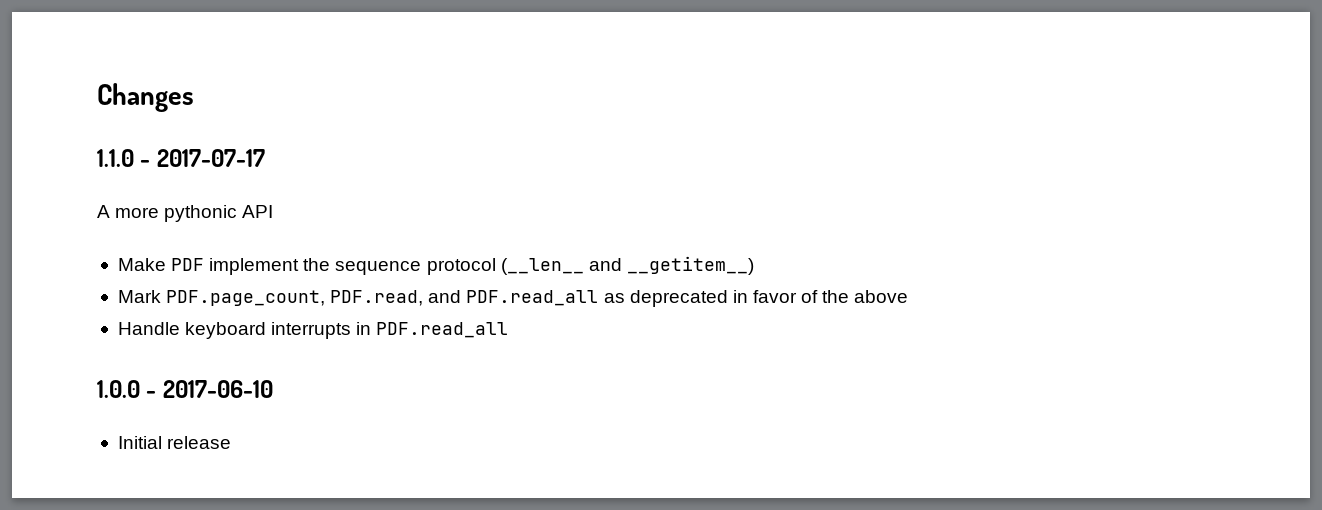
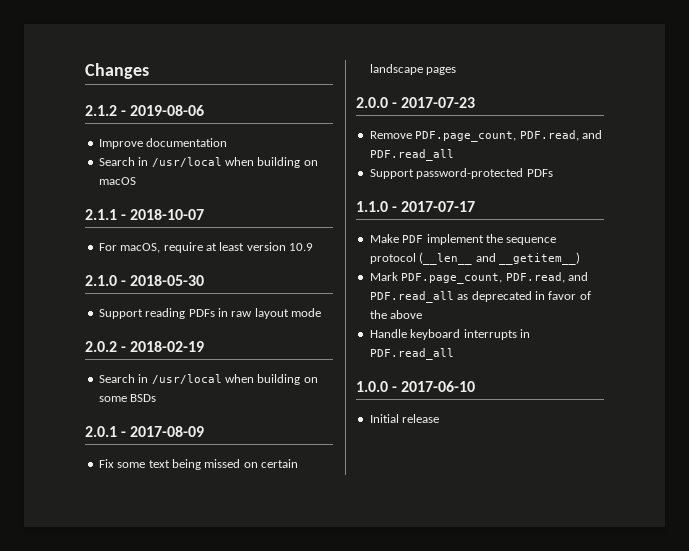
+ 2.1.2 - 2019-08-06
+ Improve documentation
+ Search in /usr/local when building on macOS
+ 2.1.1 - 2018-10-07
+ For macOS, require at least version 10.9
+ 2.1.0 - 2018-05-30
+ Support reading PDFs in raw layout mode
+ 2.0.2 - 2018-02-19
+ Search in /usr/local when building on some BSDs
+ 2.0.1 - 2017-08-09
+ Fix some text being missed on certain landscape pages
+ 2.0.0 - 2017-07-23
+ Remove PDF.page_count, PDF.read, and PDF.read_all
+ Support password-protected PDFs
- A more pythonic API

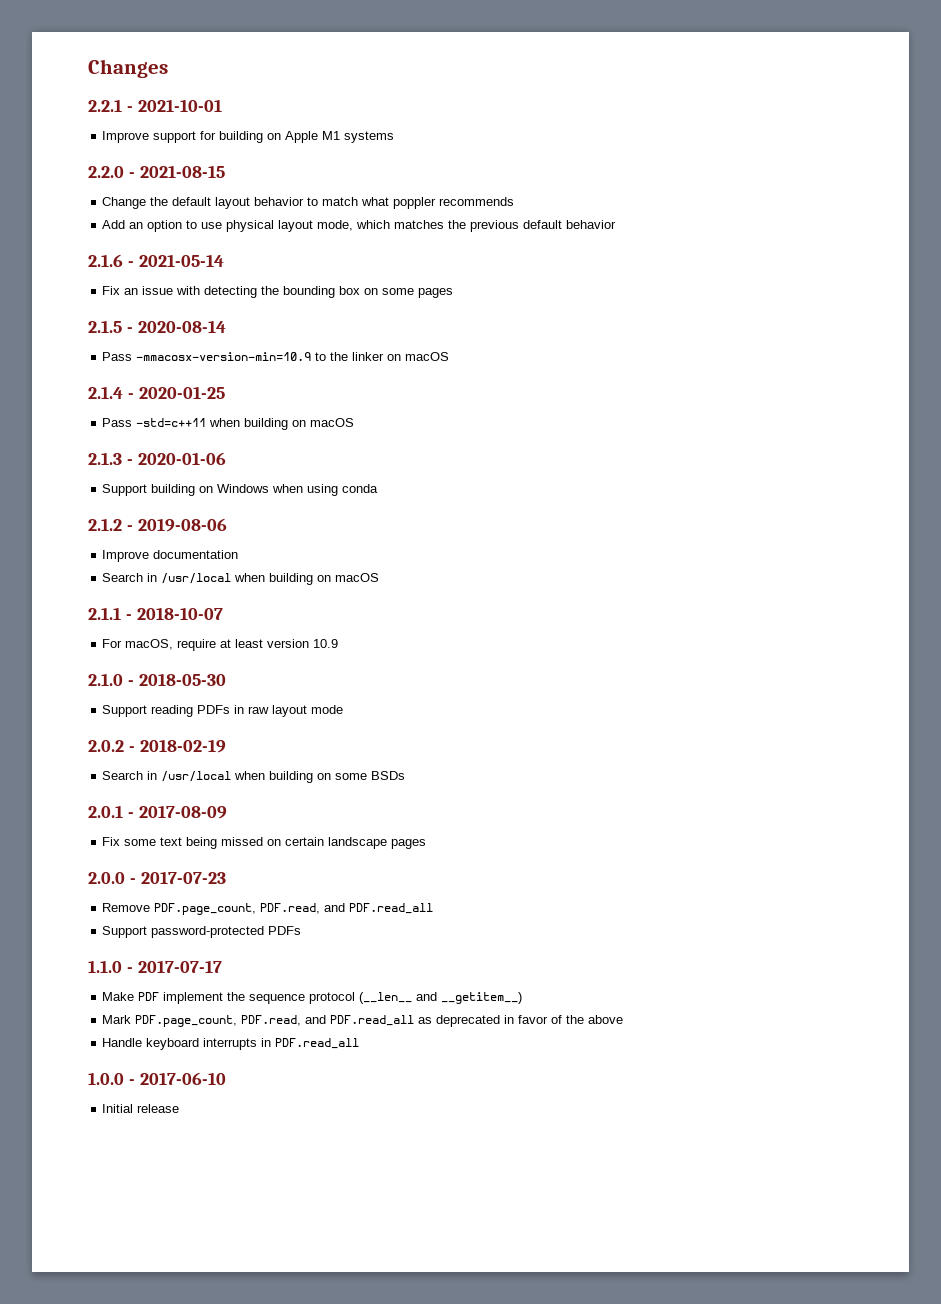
+ 2.2.1 - 2021-10-01
+ Improve support for building on Apple M1 systems
+ 2.2.0 - 2021-08-15
+ Change the default layout behavior to match what poppler recommends
+ Add an option to use physical layout mode, which matches the previous default behavior
+ 2.1.6 - 2021-05-14
+ Fix an issue with detecting the bounding box on some pages
+ 2.1.5 - 2020-08-14
+ Pass -mmacosx-version-min=10.9 to the linker on macOS
+ 2.1.4 - 2020-01-25
+ Pass -std=c++11 when building on macOS
+ 2.1.3 - 2020-01-06
+ Support building on Windows when using conda

